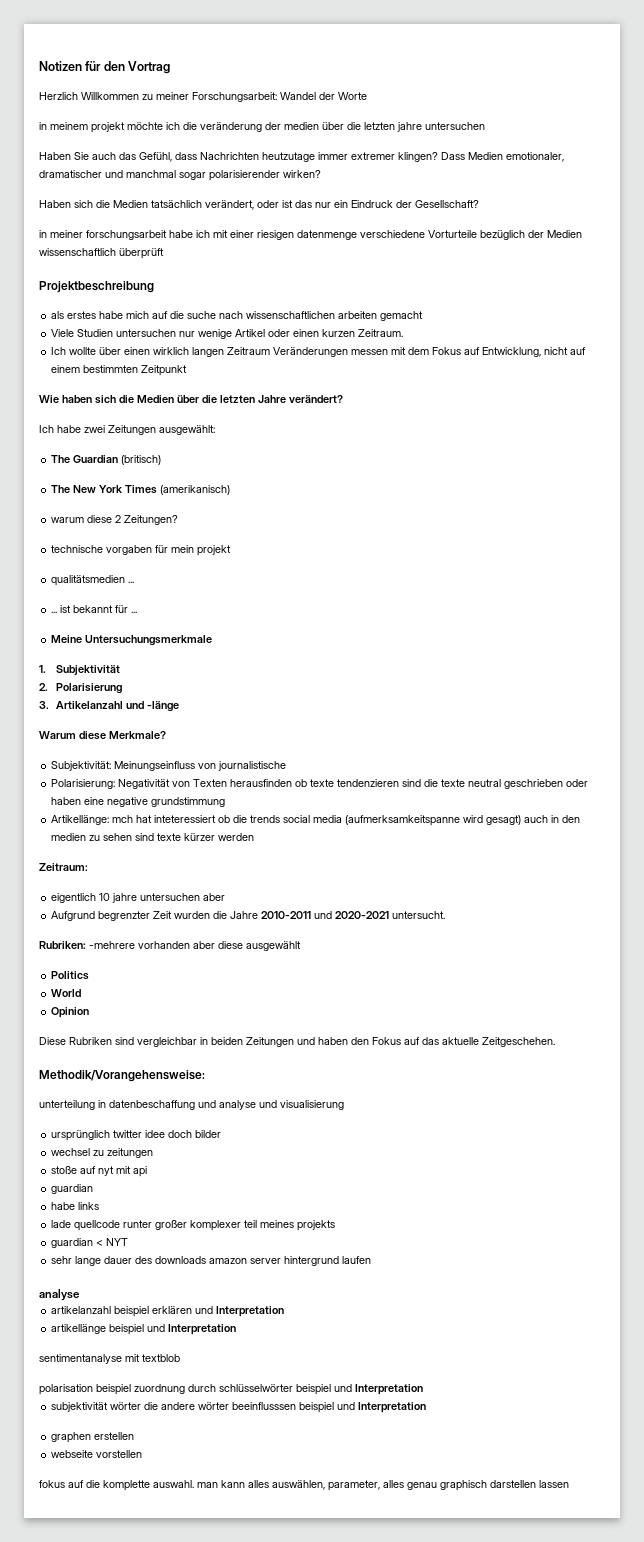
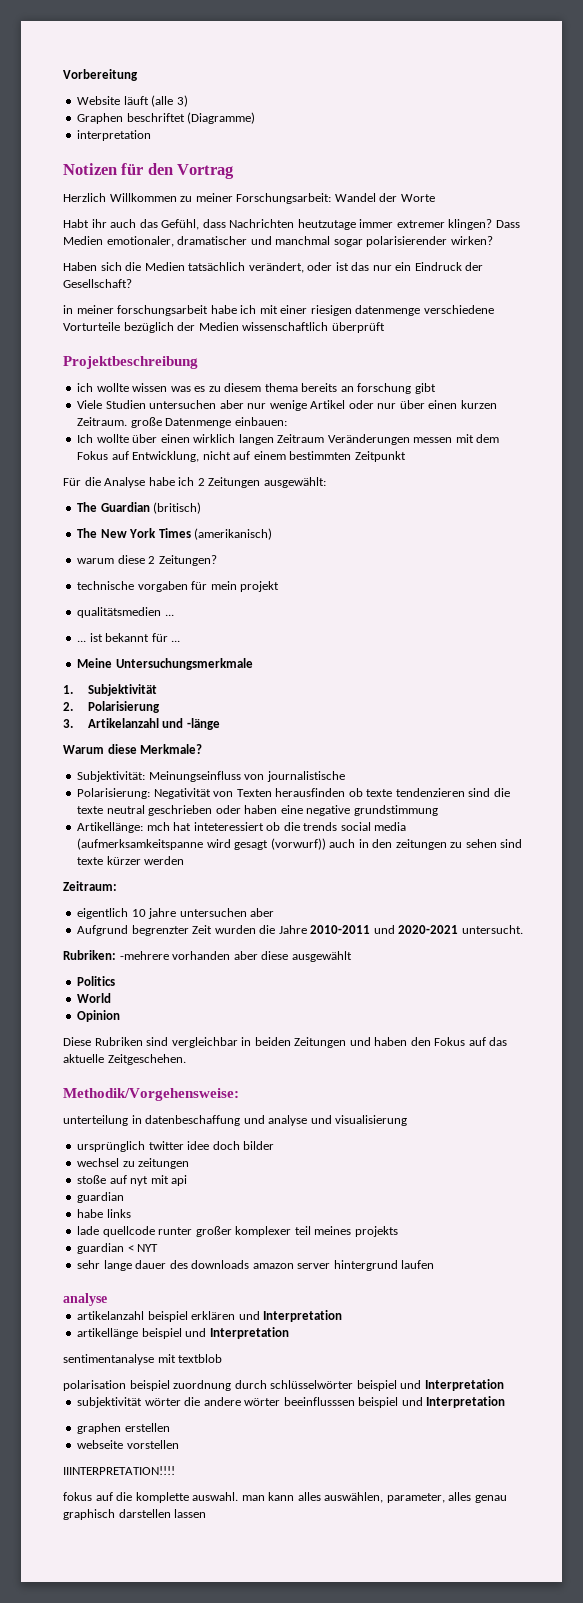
+ Vorbereitung
+ Website läuft (alle 3)
+ Graphen beschriftet (Diagramme)
+ interpretation
- in meinem projekt möchte ich die veränderung der medien über die letzten jahre untersuchen
- Haben Sie auch das Gefühl, dass Nachrichten heutzutage immer extremer klingen?
+ Habt ihr auch das Gefühl, dass Nachrichten heutzutage immer extremer klingen?
- als erstes habe mich auf die suche nach wissenschaftlichen arbeiten gemacht
+ ich wollte wissen was es zu diesem thema bereits an forschung gibt
- Viele Studien untersuchen nur wenige Artikel oder einen kurzen Zeitraum.
+ Viele Studien untersuchen aber nur wenige Artikel oder nur über einen kurzen Zeitraum. große Datenmenge einbauen:
- Wie haben sich die Medien über die letzten Jahre verändert?
- Ich habe zwei Zeitungen ausgewählt:
+ Für die Analyse habe ich 2 Zeitungen ausgewählt:
- Artikellänge: mch hat inteteressiert ob die trends social media (aufmerksamkeitspanne wird gesagt) auch in den medien zu sehen sind texte kürzer werden
+ Artikellänge: mch hat inteteressiert ob die trends social media (aufmerksamkeitspanne wird gesagt (vorwurf)) auch in den zeitungen zu sehen sind texte kürzer werden
- Methodik/Vorangehensweise:
+ Methodik/Vorgehensweise:
+ IIINTERPRETATION!!!!

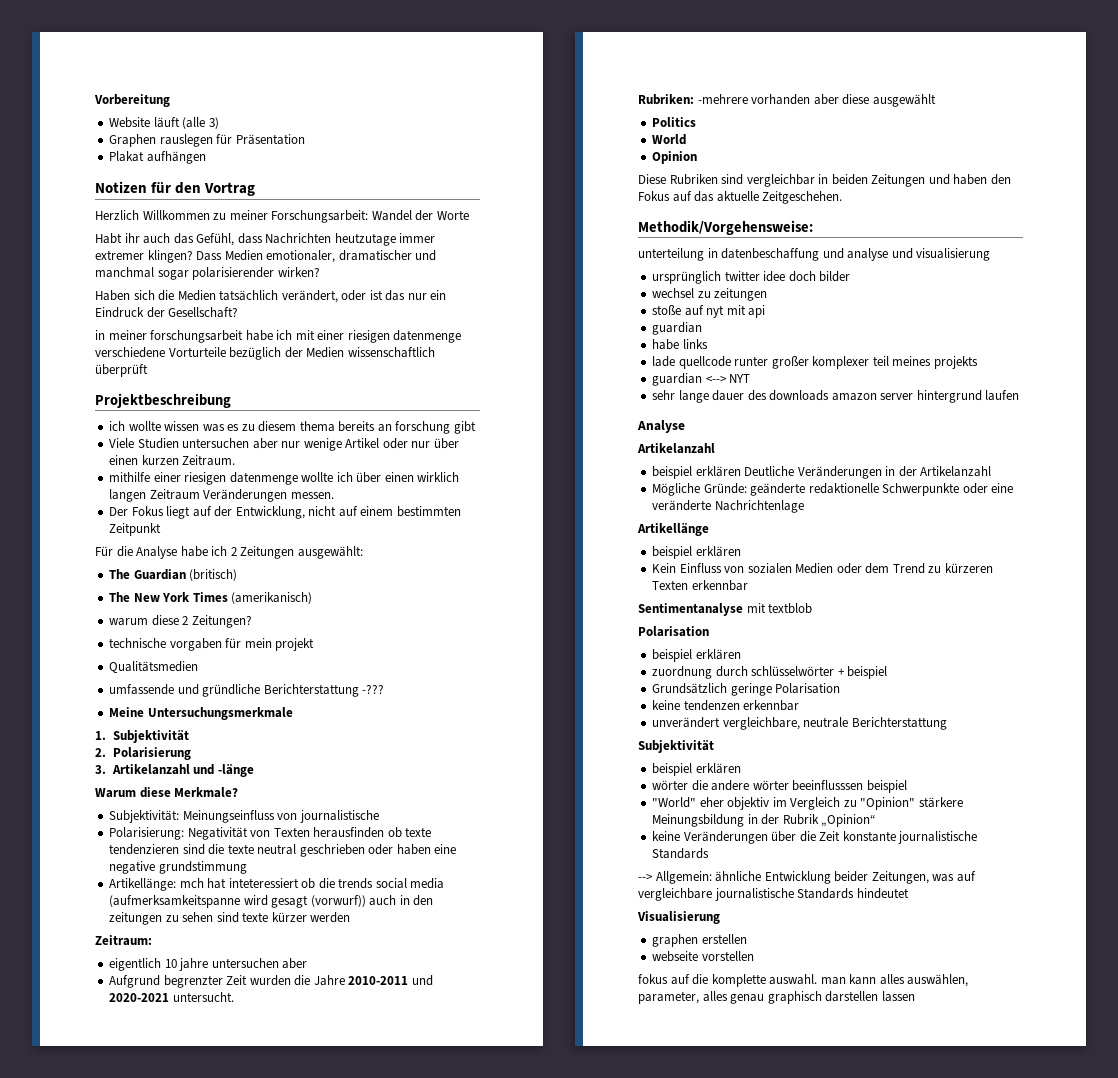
- Graphen beschriftet (Diagramme)
- interpretation
+ Graphen rauslegen für Präsentation
+ Plakat aufhängen
- Viele Studien untersuchen aber nur wenige Artikel oder nur über einen kurzen Zeitraum. große Datenmenge einbauen:
- Ich wollte über einen wirklich langen Zeitraum Veränderungen messen mit dem Fokus auf Entwicklung, nicht auf einem bestimmten Zeitpunkt
+ Viele Studien untersuchen aber nur wenige Artikel oder nur über einen kurzen Zeitraum.
+ mithilfe einer riesigen datenmenge wollte ich über einen wirklich langen Zeitraum Veränderungen messen.
+ Der Fokus liegt auf der Entwicklung, nicht auf einem bestimmten Zeitpunkt
- qualitätsmedien ...
- ... ist bekannt für ...
+ Qualitätsmedien
+ umfassende und gründliche Berichterstattung -???
- guardian < NYT
+ guardian <--> NYT
  sehr lange dauer des downloads amazon server hintergrund laufen
- analyse
- artikelanzahl beispiel erklären und Interpretation
- artikellänge beispiel und Interpretation
- sentimentanalyse mit textblob
- polarisation beispiel zuordnung durch schlüsselwörter beispiel und Interpretation
- subjektivität wörter die andere wörter beeinflusssen beispiel und Interpretation
+ Analyse
+ Artikelanzahl
+ beispiel erklären Deutliche Veränderungen in der Artikelanzahl
+ Mögliche Gründe: geänderte redaktionelle Schwerpunkte oder eine veränderte Nachrichtenlage
+ Artikellänge
+ beispiel erklären
+ Kein Einfluss von sozialen Medien oder dem Trend zu kürzeren Texten erkennbar
+ Sentimentanalyse mit textblob
+ Polarisation
+ beispiel erklären
+ zuordnung durch schlüsselwörter + beispiel
+ Grundsätzlich geringe Polarisation
+ keine tendenzen erkennbar
+ unverändert vergleichbare, neutrale Berichterstattung
+ Subjektivität
+ beispiel erklären
+ wörter die andere wörter beeinflusssen beispiel
+ "World" eher objektiv im Vergleich zu "Opinion" stärkere Meinungsbildung in der Rubrik „Opinion“
+ keine Veränderungen über die Zeit konstante journalistische Standards
+ --> Allgemein: ähnliche Entwicklung beider Zeitungen, was auf vergleichbare journalistische Standards hindeutet
+ Visualisierung
- IIINTERPRETATION!!!!

